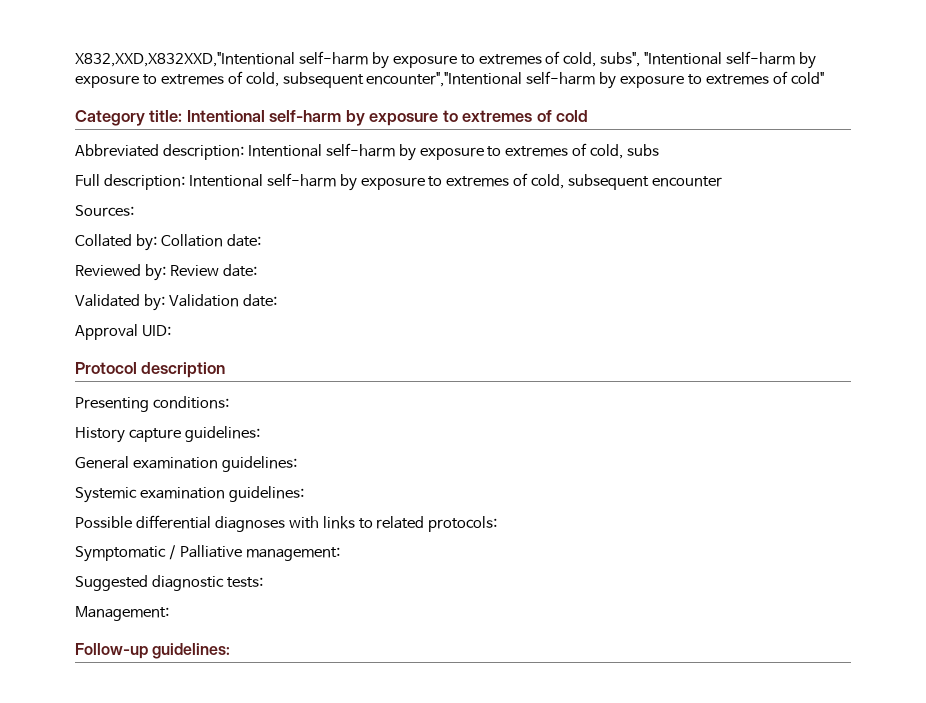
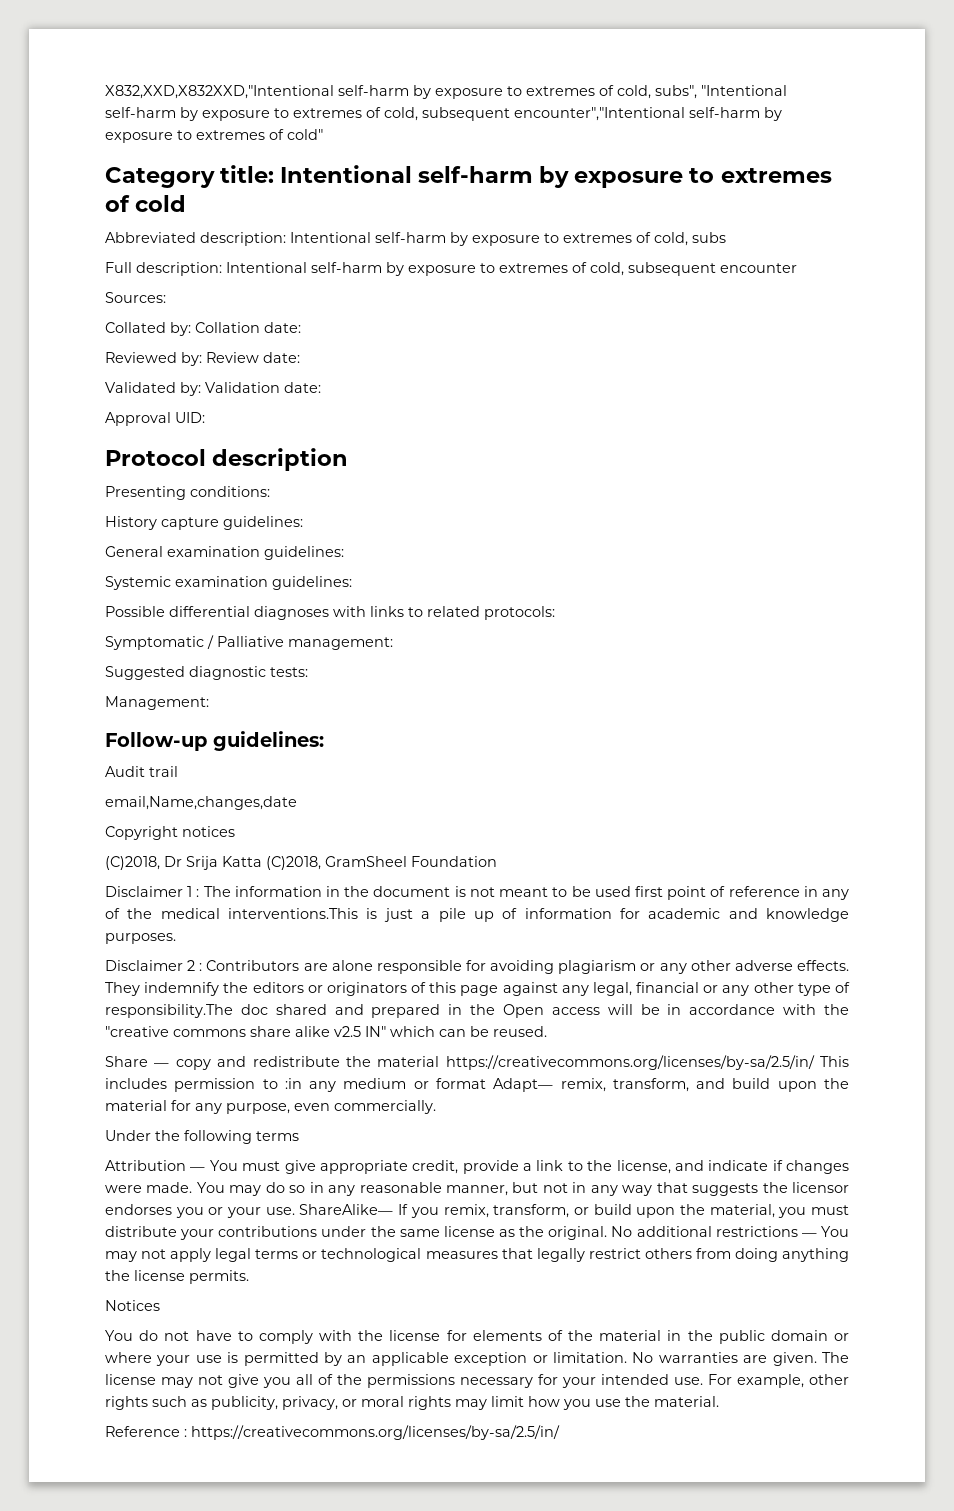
+ Audit trail
+ email,Name,changes,date
+ Copyright notices
+ (C)2018, Dr Srija Katta (C)2018, GramSheel Foundation
+ Disclaimer 1 : The information in the document is not meant to be used first point of reference in any of the medical interventions.This is just a pile up of information for academic and knowledge purposes.
+ Disclaimer 2 : Contributors are alone responsible for avoiding plagiarism or any other adverse effects. They indemnify the editors or originators of this page against any legal, financial or any other type of responsibility.The doc shared and prepared in the Open access will be in accordance with the "creative commons share alike v2.5 IN" which can be reused.
+ Share — copy and redistribute the material https://creativecommons.org/licenses/by-sa/2.5/in/ This includes permission to :in any medium or format Adapt— remix, transform, and build upon the material for any purpose, even commercially.
+ Under the following terms
+ Attribution — You must give appropriate credit, provide a link to the license, and indicate if changes were made. You may do so in any reasonable manner, but not in any way that suggests the licensor endorses you or your use. ShareAlike— If you remix, transform, or build upon the material, you must distribute your contributions under the same license as the original. No additional restrictions — You may not apply legal terms or technological measures that legally restrict others from doing anything the license permits.
+ Notices
+ You do not have to comply with the license for elements of the material in the public domain or where your use is permitted by an applicable exception or limitation. No warranties are given. The license may not give you all of the permissions necessary for your intended use. For example, other rights such as publicity, privacy, or moral rights may limit how you use the material.
+ Reference : https://creativecommons.org/licenses/by-sa/2.5/in/

